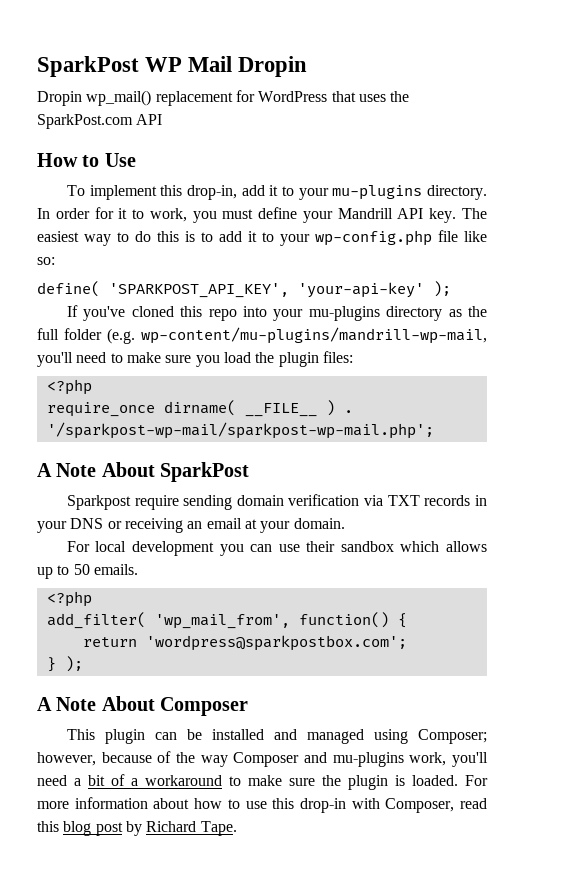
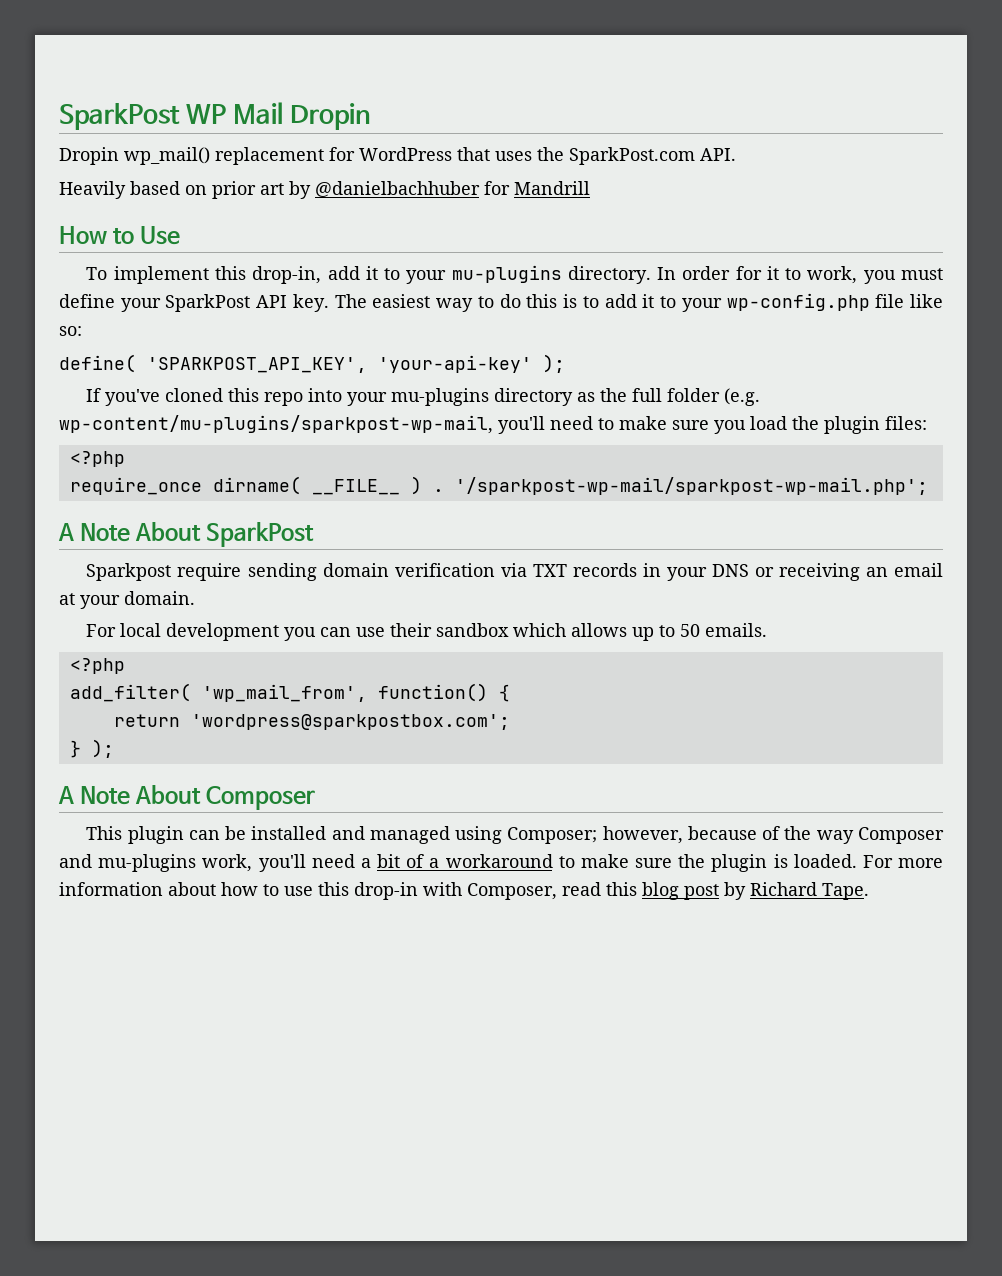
- Dropin wp_mail() replacement for WordPress that uses the SparkPost.com API
+ Dropin wp_mail() replacement for WordPress that uses the SparkPost.com API.
+ Heavily based on prior art by @danielbachhuber for Mandrill
- In order for it to work, you must define your Mandrill API key.
+ In order for it to work, you must define your SparkPost API key.
- If you've cloned this repo into your mu-plugins directory as the full folder (e.g. wp-content/mu-plugins/mandrill-wp-mail, you'll need to make sure you load the plugin files:
+ If you've cloned this repo into your mu-plugins directory as the full folder (e.g. wp-content/mu-plugins/sparkpost-wp-mail, you'll need to make sure you load the plugin files:

